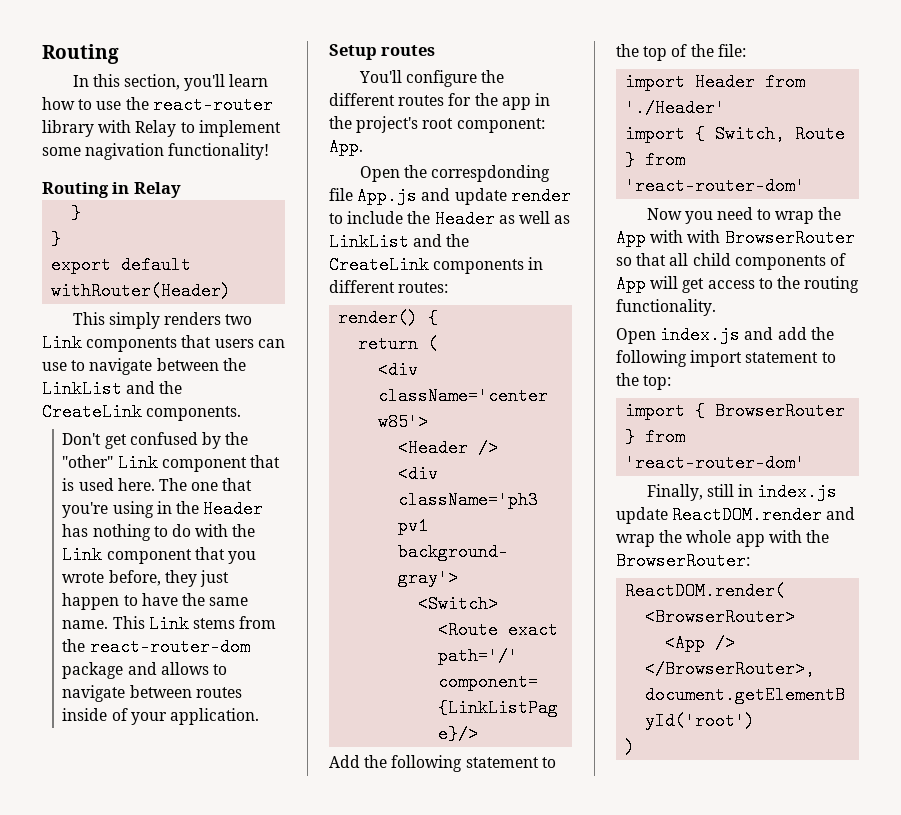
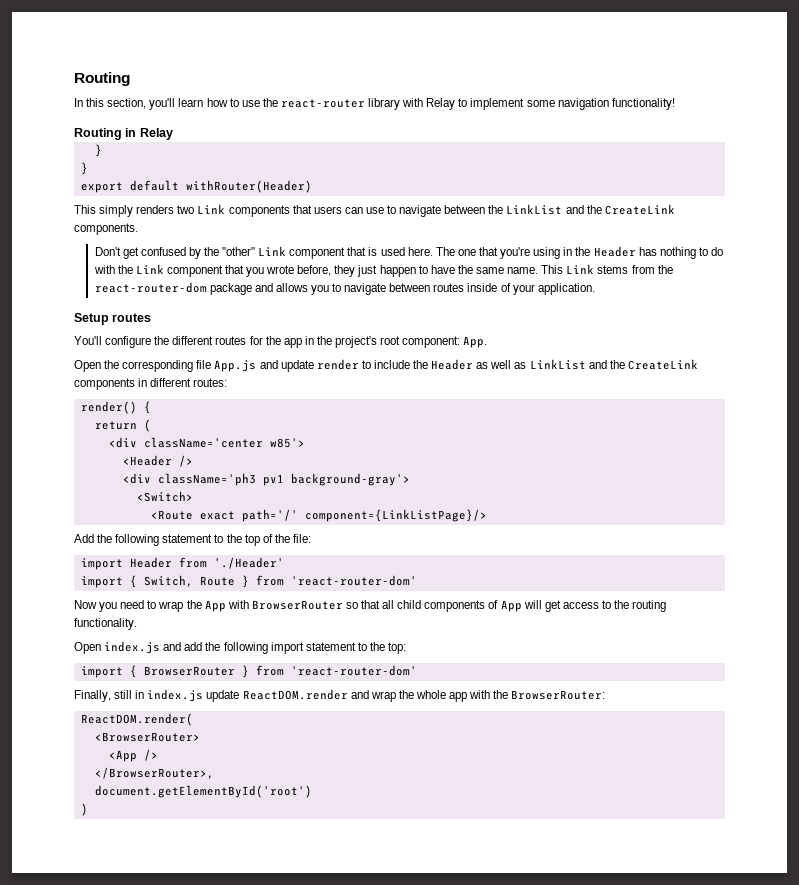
- In this section, you'll learn how to use the react-router library with Relay to implement some nagivation functionality!
+ In this section, you'll learn how to use the react-router library with Relay to implement some navigation functionality!
- This Link stems from the react-router-dom package and allows to navigate between routes inside of your application.
+ This Link stems from the react-router-dom package and allows you to navigate between routes inside of your application.
- Open the correspdonding file App.js and update render to include the Header as well as LinkList and the CreateLink components in different routes:
+ Open the corresponding file App.js and update render to include the Header as well as LinkList and the CreateLink components in different routes:
- Now you need to wrap the App with with BrowserRouter so that all child components of App will get access to the routing functionality.
+ Now you need to wrap the App with BrowserRouter so that all child components of App will get access to the routing functionality.

